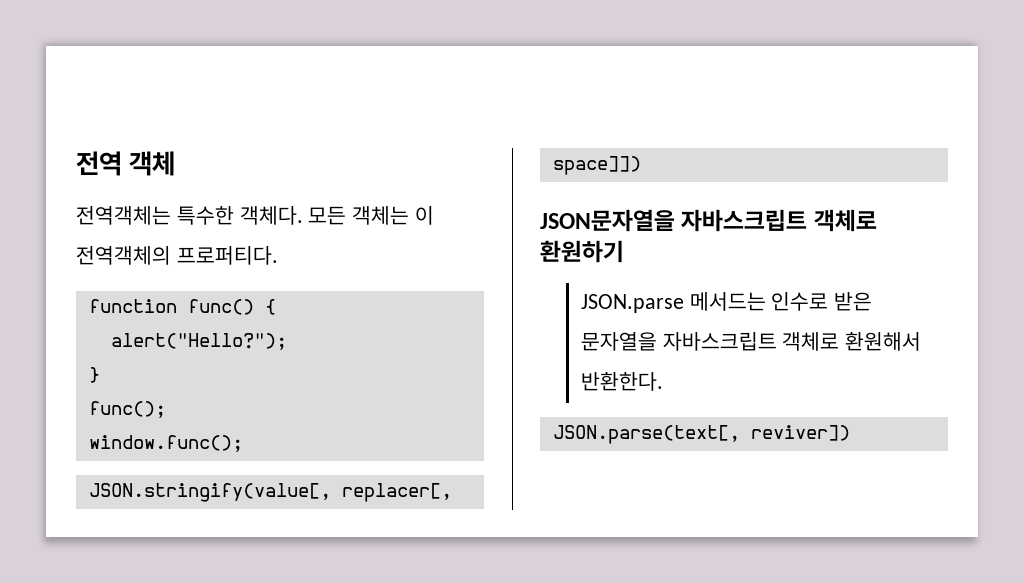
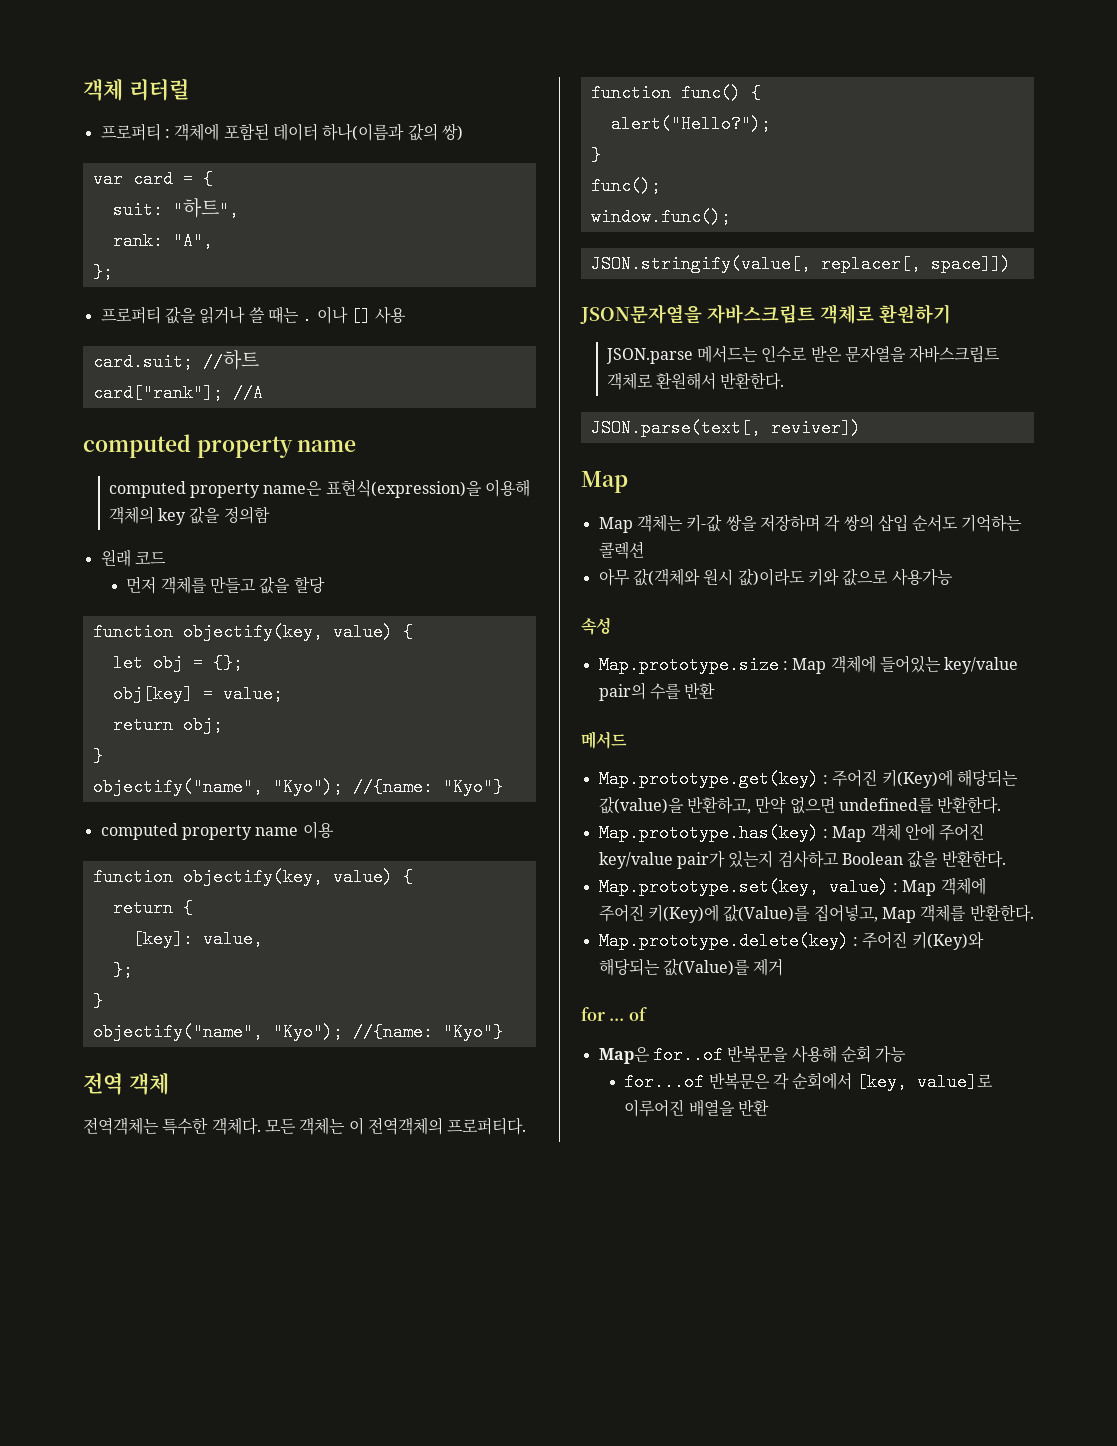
+ 객체 리터럴
+ 프로퍼티 : 객체에 포함된 데이터 하나(이름과 값의 쌍)
+ var card = {
+ suit: "하트",
+ rank: "A",
+ };
+ 프로퍼티 값을 읽거나 쓸 때는 . 이나 [] 사용
+ card.suit; //하트
+ card["rank"]; //A
+ computed property name
+ computed property name은 표현식(expression)을 이용해 객체의 key 값을 정의함
+ 원래 코드
+ 먼저 객체를 만들고 값을 할당
+ function objectify(key, value) {
+ let obj = {};
+ obj[key] = value;
+ return obj;
+ }
+ objectify("name", "Kyo"); //{name: "Kyo"}
+ computed property name 이용
+ function objectify(key, value) {
+ return {
+ [key]: value,
+ };
+ }
+ objectify("name", "Kyo"); //{name: "Kyo"}
  JSON.parse(text[, reviver])
+ Map
+ Map 객체는 키-값 쌍을 저장하며 각 쌍의 삽입 순서도 기억하는 콜렉션
+ 아무 값(객체와 원시 값)이라도 키와 값으로 사용가능
+ 속성
+ Map.prototype.size : Map 객체에 들어있는 key/value pair의 수를 반환
+ 메서드
+ Map.prototype.get(key) : 주어진 키(Key)에 해당되는 값(value)을 반환하고, 만약 없으면 undefined를 반환한다.
+ Map.prototype.has(key) : Map 객체 안에 주어진 key/value pair가 있는지 검사하고 Boolean 값을 반환한다.
+ Map.prototype.set(key, value) : Map 객체에 주어진 키(Key)에 값(Value)를 집어넣고, Map 객체를 반환한다.
+ Map.prototype.delete(key) : 주어진 키(Key)와 해당되는 값(Value)를 제거
+ for ... of
+ Map은 for..of 반복문을 사용해 순회 가능
+ for...of 반복문은 각 순회에서 [key, value]로 이루어진 배열을 반환

